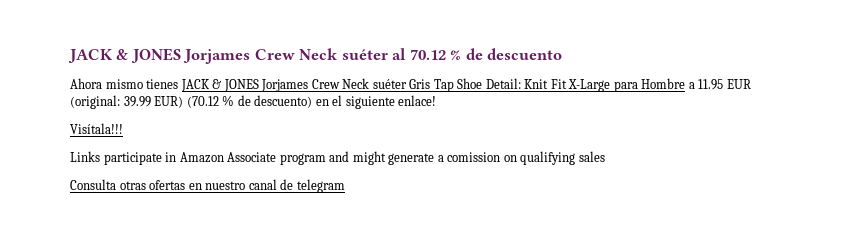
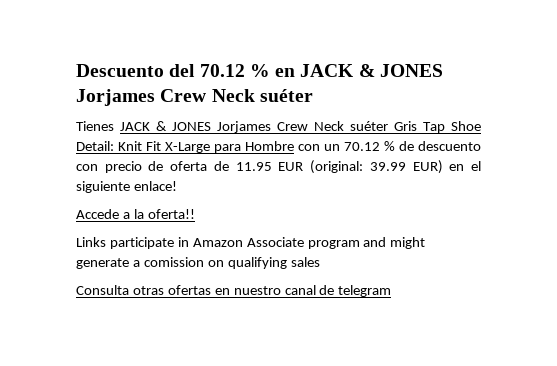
- JACK & JONES Jorjames Crew Neck suéter al 70.12 % de descuento
- Ahora mismo tienes JACK & JONES Jorjames Crew Neck suéter Gris Tap Shoe Detail: Knit Fit X-Large para Hombre a 11.95 EUR (original: 39.99 EUR) (70.12 % de descuento) en el siguiente enlace!
+ Descuento del 70.12 % en JACK & JONES Jorjames Crew Neck suéter
+ Tienes JACK & JONES Jorjames Crew Neck suéter Gris Tap Shoe Detail: Knit Fit X-Large para Hombre con un 70.12 % de descuento con precio de oferta de 11.95 EUR (original: 39.99 EUR) en el siguiente enlace!
- Visítala!!!
+ Accede a la oferta!!

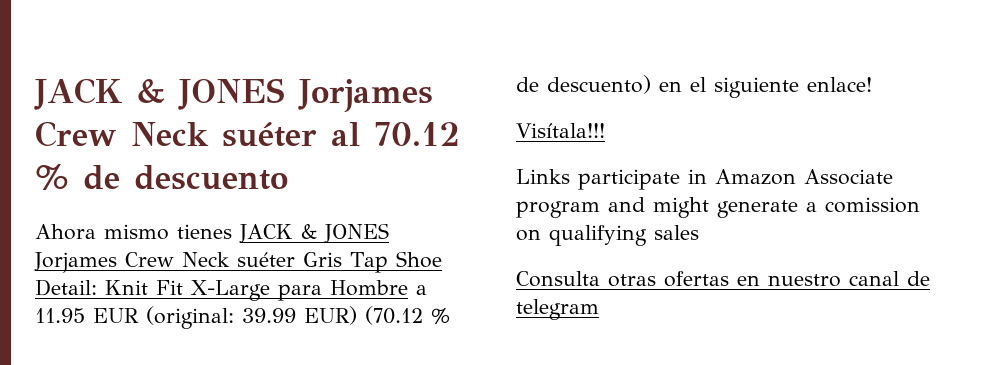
- Descuento del 70.12 % en JACK & JONES Jorjames Crew Neck suéter
- Tienes JACK & JONES Jorjames Crew Neck suéter Gris Tap Shoe Detail: Knit Fit X-Large para Hombre con un 70.12 % de descuento con precio de oferta de 11.95 EUR (original: 39.99 EUR) en el siguiente enlace!
+ JACK & JONES Jorjames Crew Neck suéter al 70.12 % de descuento
+ Ahora mismo tienes JACK & JONES Jorjames Crew Neck suéter Gris Tap Shoe Detail: Knit Fit X-Large para Hombre a 11.95 EUR (original: 39.99 EUR) (70.12 % de descuento) en el siguiente enlace!
- Accede a la oferta!!
+ Visítala!!!

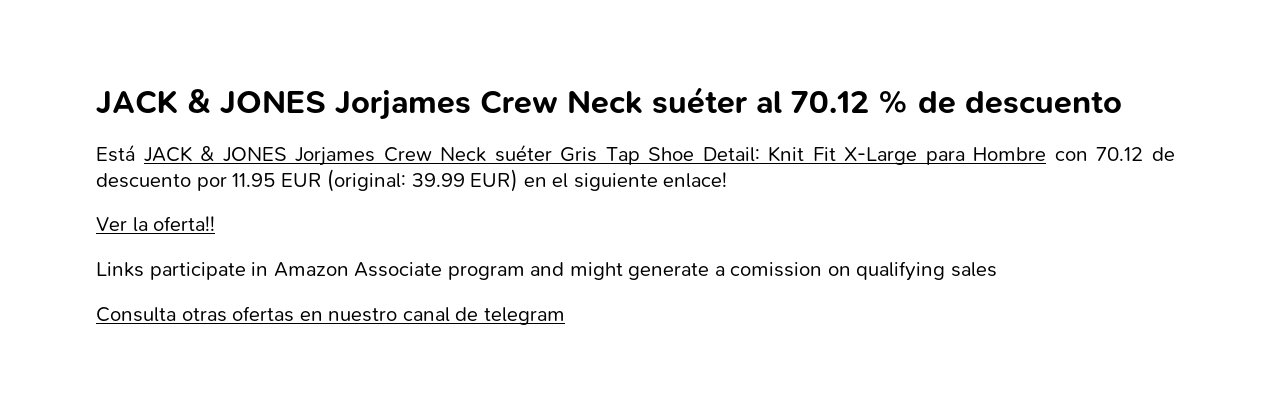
- Ahora mismo tienes JACK & JONES Jorjames Crew Neck suéter Gris Tap Shoe Detail: Knit Fit X-Large para Hombre a 11.95 EUR (original: 39.99 EUR) (70.12 % de descuento) en el siguiente enlace!
+ Está JACK & JONES Jorjames Crew Neck suéter Gris Tap Shoe Detail: Knit Fit X-Large para Hombre con 70.12 de descuento por 11.95 EUR (original: 39.99 EUR) en el siguiente enlace!
- Visítala!!!
+ Ver la oferta!!

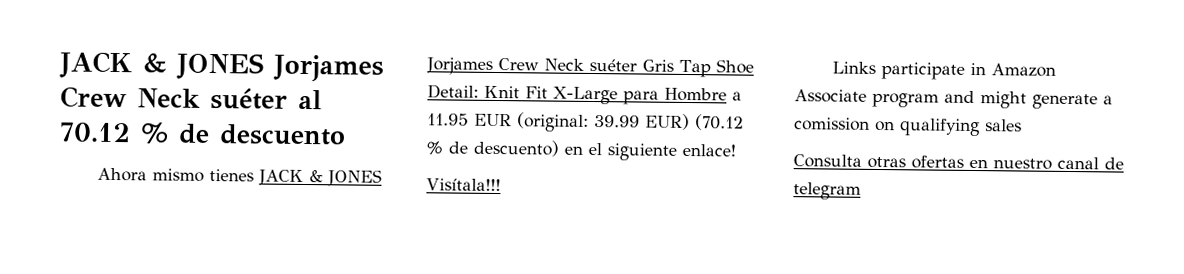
- Está JACK & JONES Jorjames Crew Neck suéter Gris Tap Shoe Detail: Knit Fit X-Large para Hombre con 70.12 de descuento por 11.95 EUR (original: 39.99 EUR) en el siguiente enlace!
+ Ahora mismo tienes JACK & JONES Jorjames Crew Neck suéter Gris Tap Shoe Detail: Knit Fit X-Large para Hombre a 11.95 EUR (original: 39.99 EUR) (70.12 % de descuento) en el siguiente enlace!
- Ver la oferta!!
+ Visítala!!!

